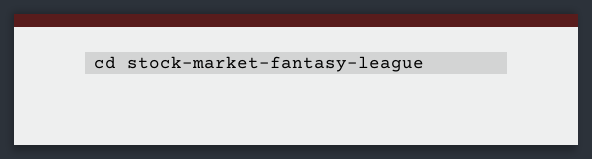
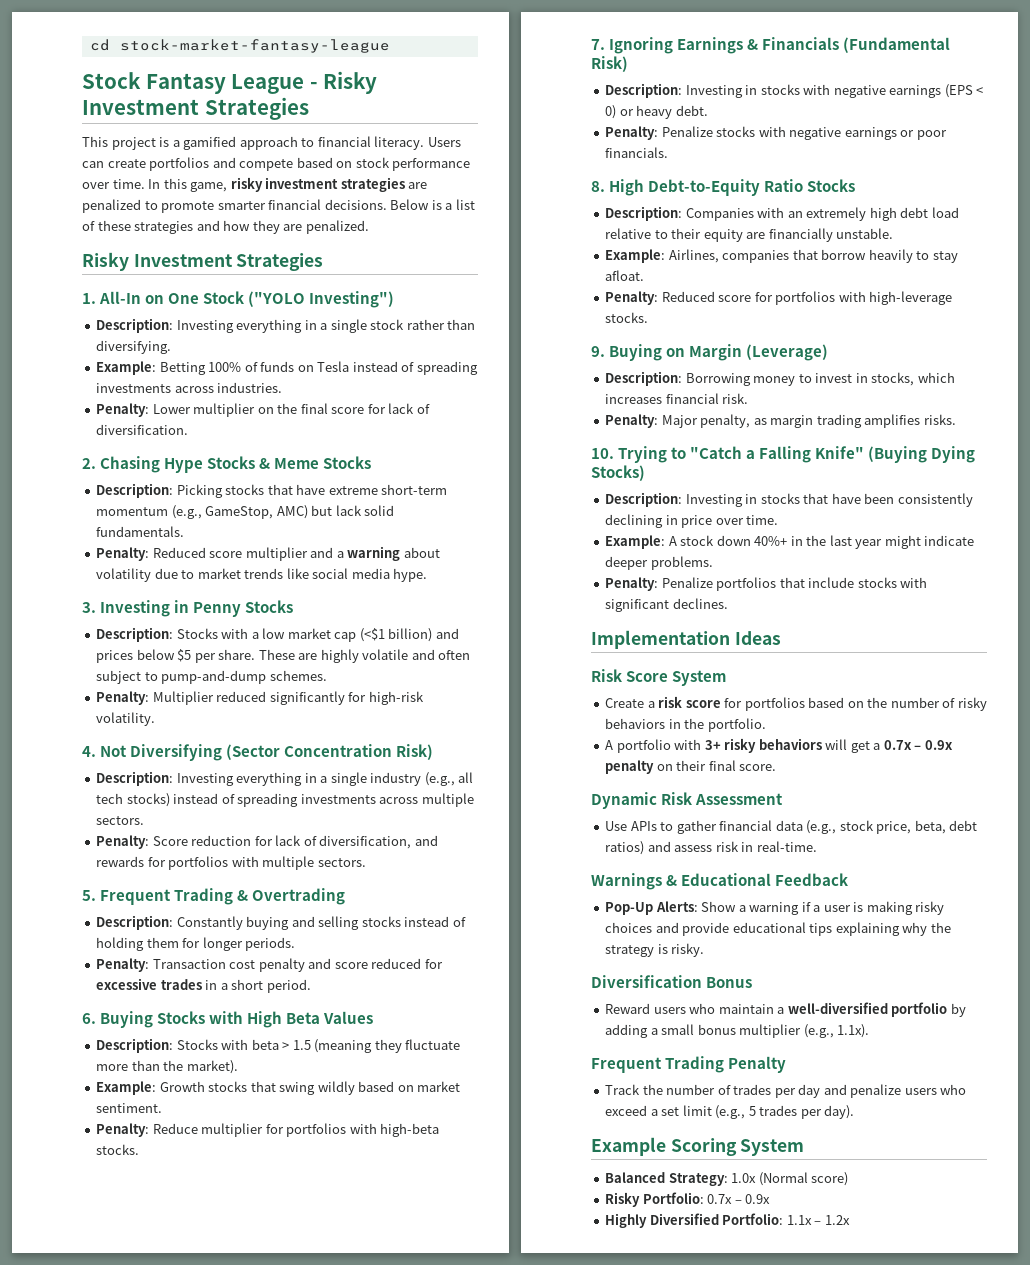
+ Stock Fantasy League - Risky Investment Strategies
+ This project is a gamified approach to financial literacy. Users can create portfolios and compete based on stock performance over time. In this game, risky investment strategies are penalized to promote smarter financial decisions. Below is a list of these strategies and how they are penalized.
+ Risky Investment Strategies
+ 1. All-In on One Stock ("YOLO Investing")
+ Description: Investing everything in a single stock rather than diversifying.
+ Example: Betting 100% of funds on Tesla instead of spreading investments across industries.
+ Penalty: Lower multiplier on the final score for lack of diversification.
+ 2. Chasing Hype Stocks & Meme Stocks
+ Description: Picking stocks that have extreme short-term momentum (e.g., GameStop, AMC) but lack solid fundamentals.
+ Penalty: Reduced score multiplier and a warning about volatility due to market trends like social media hype.
+ 3. Investing in Penny Stocks
+ Description: Stocks with a low market cap (<$1 billion) and prices below $5 per share. These are highly volatile and often subject to pump-and-dump schemes.
+ Penalty: Multiplier reduced significantly for high-risk volatility.
+ 4. Not Diversifying (Sector Concentration Risk)
+ Description: Investing everything in a single industry (e.g., all tech stocks) instead of spreading investments across multiple sectors.
+ Penalty: Score reduction for lack of diversification, and rewards for portfolios with multiple sectors.
+ 5. Frequent Trading & Overtrading
+ Description: Constantly buying and selling stocks instead of holding them for longer periods.
+ Penalty: Transaction cost penalty and score reduced for excessive trades in a short period.
+ 6. Buying Stocks with High Beta Values
+ Description: Stocks with beta > 1.5 (meaning they fluctuate more than the market).
+ Example: Growth stocks that swing wildly based on market sentiment.
+ Penalty: Reduce multiplier for portfolios with high-beta stocks.
+ 7. Ignoring Earnings & Financials (Fundamental Risk)
+ Description: Investing in stocks with negative earnings (EPS < 0) or heavy debt.
+ Penalty: Penalize stocks with negative earnings or poor financials.
+ 8. High Debt-to-Equity Ratio Stocks
+ Description: Companies with an extremely high debt load relative to their equity are financially unstable.
+ Example: Airlines, companies that borrow heavily to stay afloat.
+ Penalty: Reduced score for portfolios with high-leverage stocks.
+ 9. Buying on Margin (Leverage)
+ Description: Borrowing money to invest in stocks, which increases financial risk.
+ Penalty: Major penalty, as margin trading amplifies risks.
+ 10. Trying to "Catch a Falling Knife" (Buying Dying Stocks)
+ Description: Investing in stocks that have been consistently declining in price over time.
+ Example: A stock down 40%+ in the last year might indicate deeper problems.
+ Penalty: Penalize portfolios that include stocks with significant declines.
+ Implementation Ideas
+ Risk Score System
+ Create a risk score for portfolios based on the number of risky behaviors in the portfolio.
+ A portfolio with 3+ risky behaviors will get a 0.7x – 0.9x penalty on their final score.
+ Dynamic Risk Assessment
+ Use APIs to gather financial data (e.g., stock price, beta, debt ratios) and assess risk in real-time.
+ Warnings & Educational Feedback
+ Pop-Up Alerts: Show a warning if a user is making risky choices and provide educational tips explaining why the strategy is risky.
+ Diversification Bonus
+ Reward users who maintain a well-diversified portfolio by adding a small bonus multiplier (e.g., 1.1x).
+ Frequent Trading Penalty
+ Track the number of trades per day and penalize users who exceed a set limit (e.g., 5 trades per day).
+ Example Scoring System
+ Balanced Strategy: 1.0x (Normal score)
+ Risky Portfolio: 0.7x – 0.9x
+ Highly Diversified Portfolio: 1.1x – 1.2x

